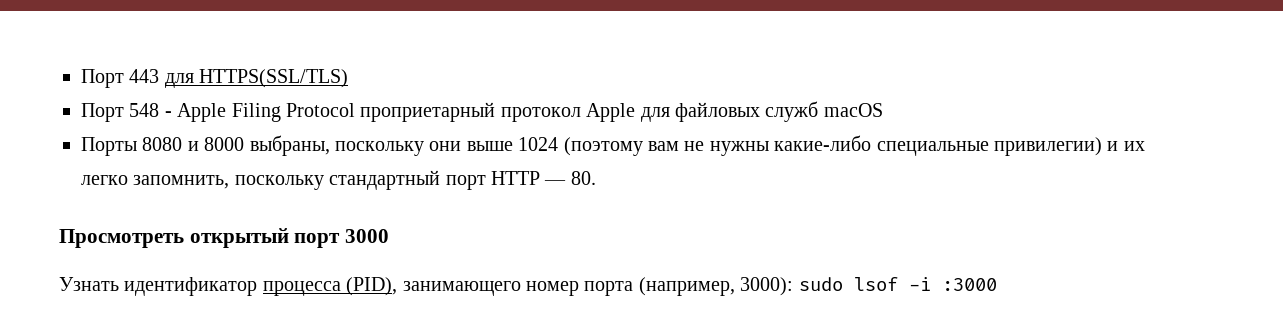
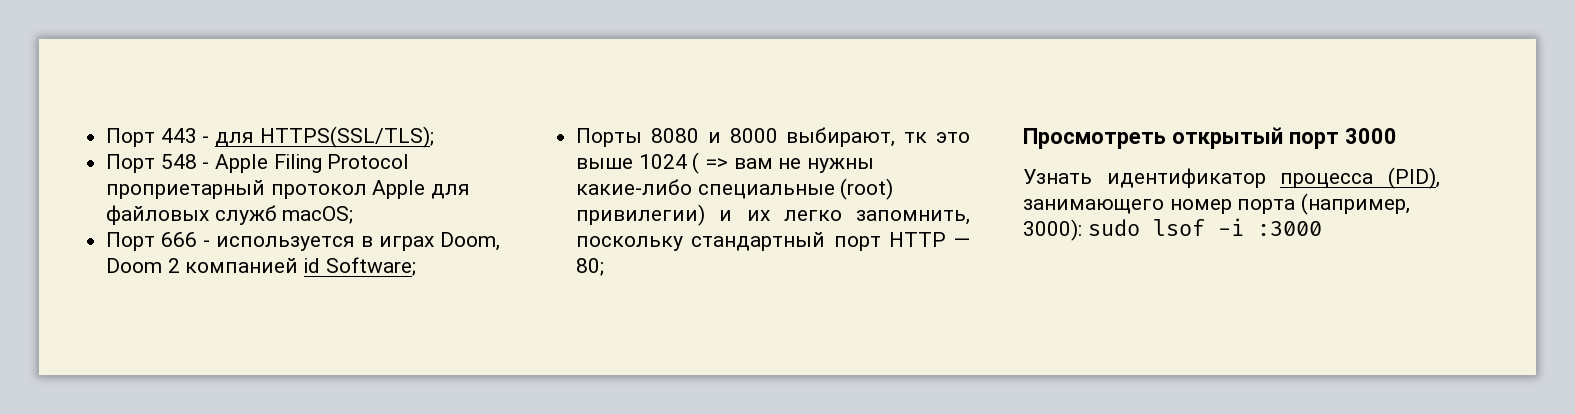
- Порт 443 для HTTPS(SSL/TLS)
+ Порт 443 - для HTTPS(SSL/TLS);
- Порт 548 - Apple Filing Protocol проприетарный протокол Apple для файловых служб macOS
- Порты 8080 и 8000 выбраны, поскольку они выше 1024 (поэтому вам не нужны какие-либо специальные привилегии) и их легко запомнить, поскольку стандартный порт HTTP — 80.
+ Порт 548 - Apple Filing Protocol проприетарный протокол Apple для файловых служб macOS;
+ Порт 666 - используется в играх Doom, Doom 2 компанией id Software;
+ Порты 8080 и 8000 выбирают, тк это выше 1024 ( => вам не нужны какие-либо специальные (root) привилегии) и их легко запомнить, поскольку стандартный порт HTTP — 80;

